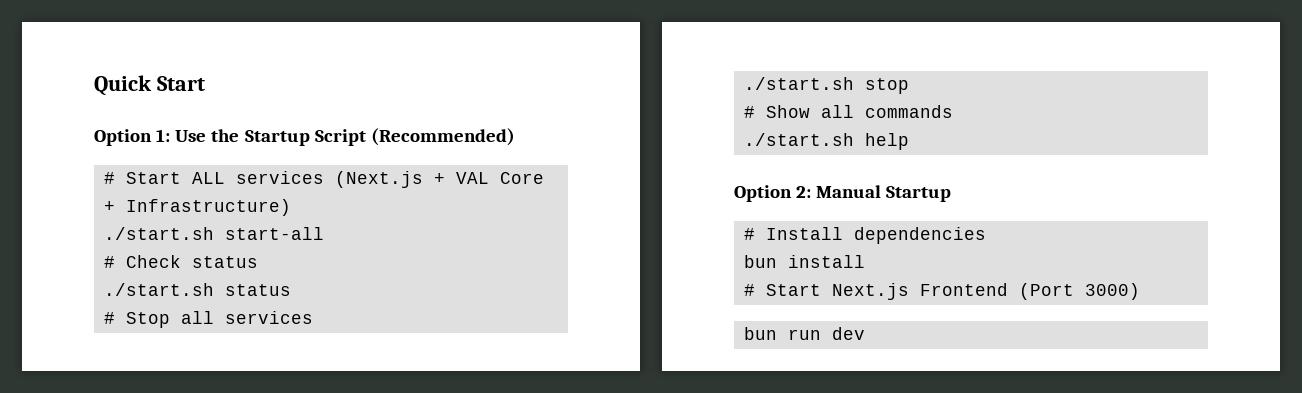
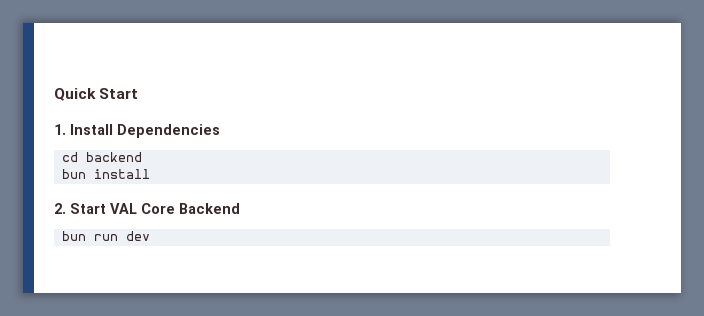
- Option 1: Use the Startup Script (Recommended)
- # Start ALL services (Next.js + VAL Core + Infrastructure)
- ./start.sh start-all
- # Check status
- ./start.sh status
- # Stop all services
- ./start.sh stop
- # Show all commands
- ./start.sh help
- Option 2: Manual Startup
- # Install dependencies
+ 1. Install Dependencies
+ cd backend
  bun install
- # Start Next.js Frontend (Port 3000)
+ 2. Start VAL Core Backend

